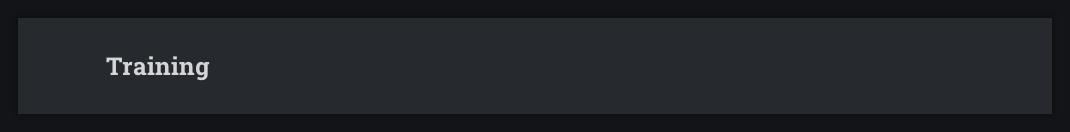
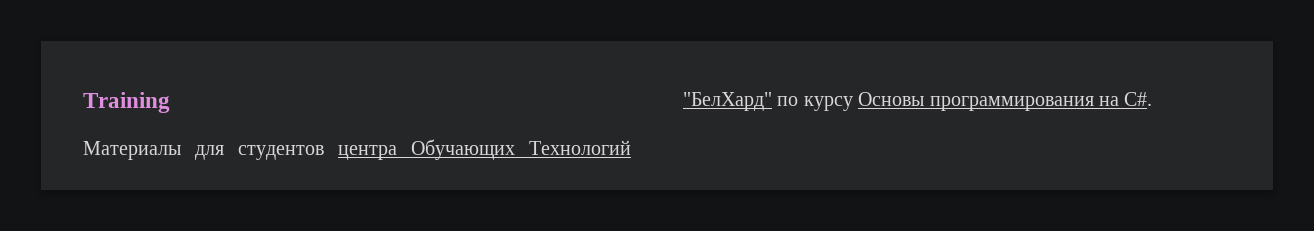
+ Материалы для студентов центра Обучающих Технологий "БелХард" по курсу Основы программирования на C#.

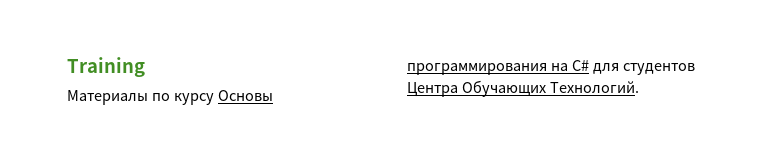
- Материалы для студентов центра Обучающих Технологий "БелХард" по курсу Основы программирования на C#.
+ Материалы по курсу Основы программирования на C# для студентов Центра Обучающих Технологий.

